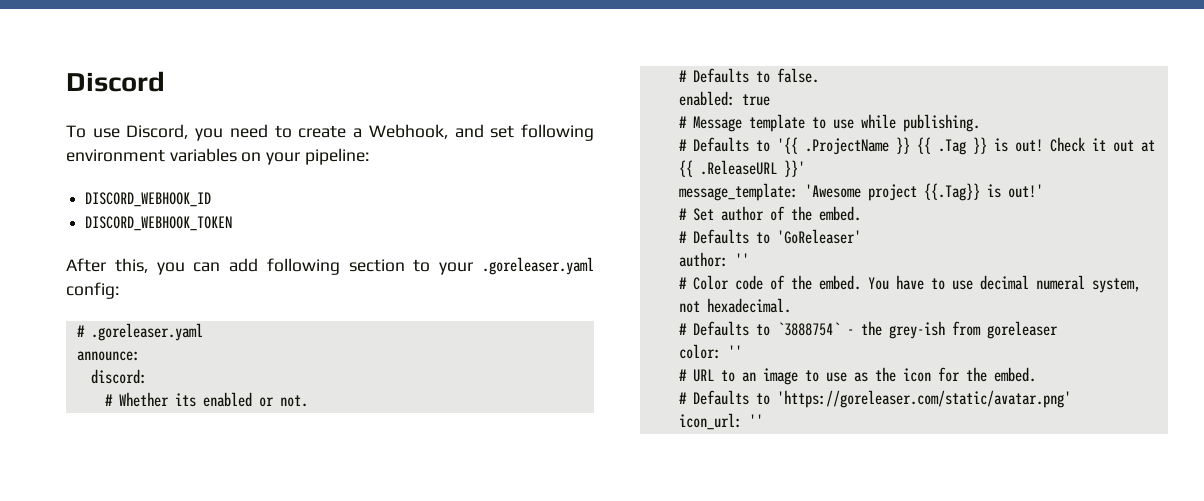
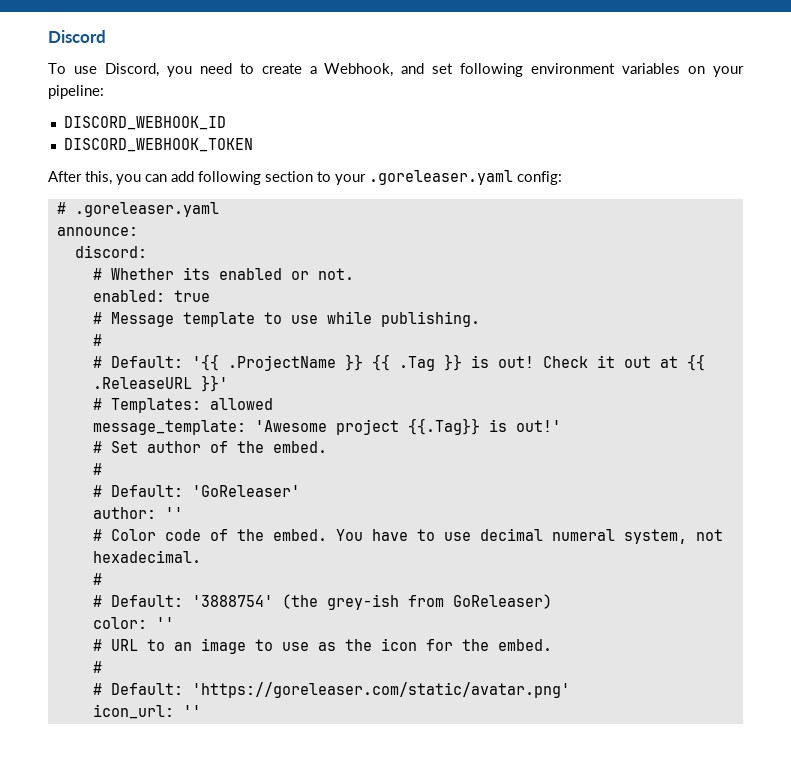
- # Defaults to false.
  # Message template to use while publishing.
- # Defaults to '{{ .ProjectName }} {{ .Tag }} is out!
+ #
+ # Default: '{{ .ProjectName }} {{ .Tag }} is out!
+ # Templates: allowed
  # Set author of the embed.
- # Defaults to 'GoReleaser'
+ #
+ # Default: 'GoReleaser'
  You have to use decimal numeral system, not hexadecimal.
- # Defaults to `3888754` - the grey-ish from goreleaser
+ #
+ # Default: '3888754' (the grey-ish from GoReleaser)
  # URL to an image to use as the icon for the embed.
- # Defaults to 'https://goreleaser.com/static/avatar.png'
+ #
+ # Default: 'https://goreleaser.com/static/avatar.png'

